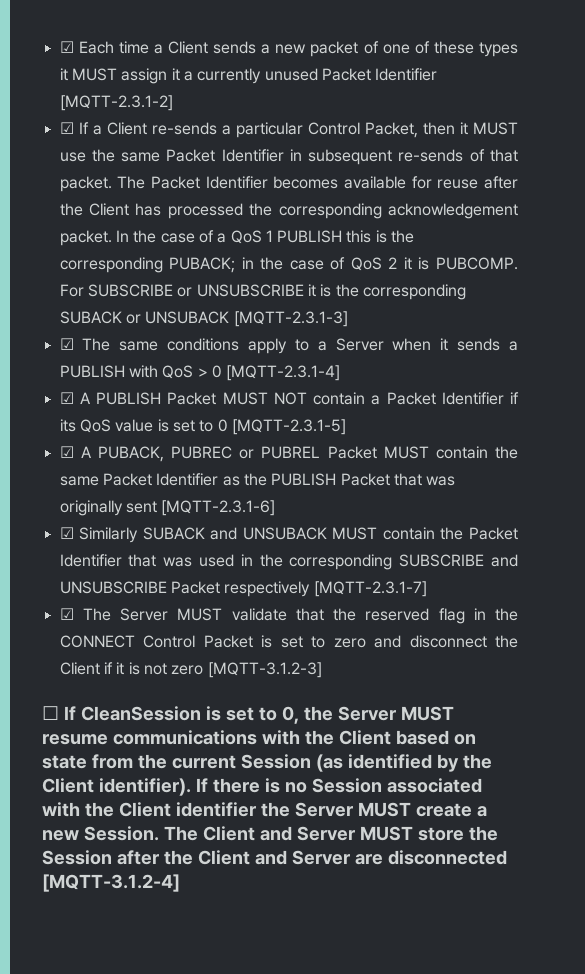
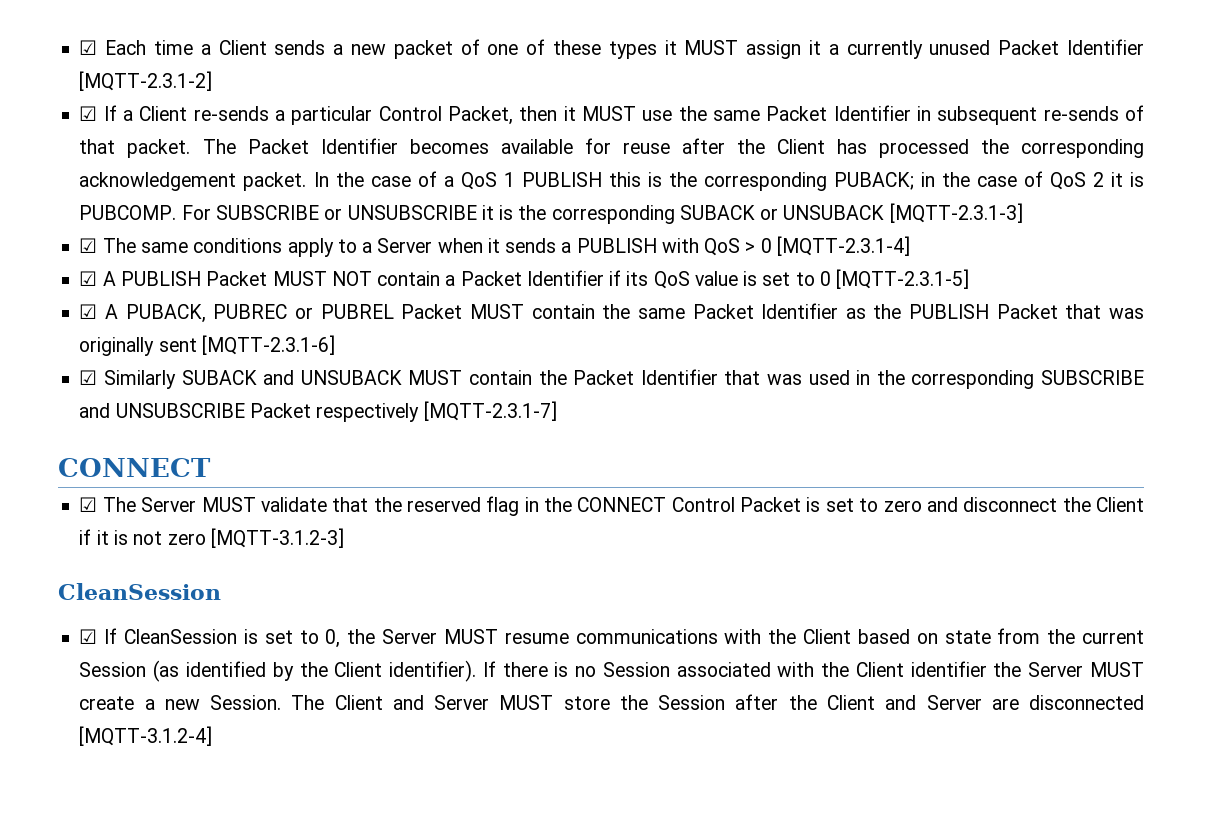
  ☑ Similarly SUBACK and UNSUBACK MUST contain the Packet Identifier that was used in the corresponding SUBSCRIBE and UNSUBSCRIBE Packet respectively [MQTT-2.3.1-7]
+ CONNECT
  ☑ The Server MUST validate that the reserved flag in the CONNECT Control Packet is set to zero and disconnect the Client if it is not zero [MQTT-3.1.2-3]
- ☐ If CleanSession is set to 0, the Server MUST resume communications with the Client based on state from the current Session (as identified by the Client identifier).
+ CleanSession
+ ☑ If CleanSession is set to 0, the Server MUST resume communications with the Client based on state from the current Session (as identified by the Client identifier).

